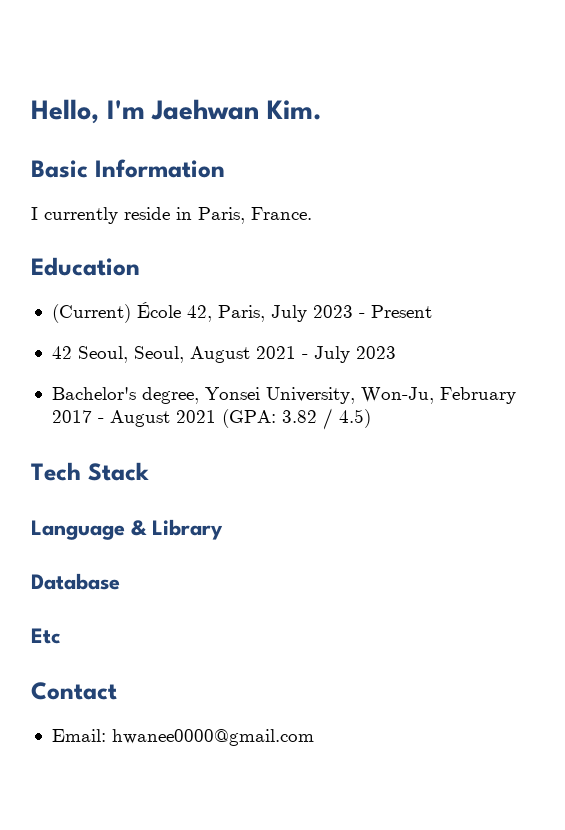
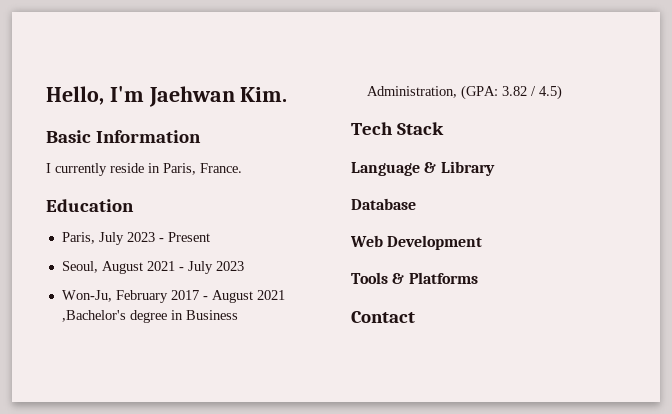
- (Current) École 42, Paris, July 2023 - Present
+ Paris, July 2023 - Present
- 42 Seoul, Seoul, August 2021 - July 2023
+ Seoul, August 2021 - July 2023
- Bachelor's degree, Yonsei University, Won-Ju, February 2017 - August 2021 (GPA: 3.82 / 4.5)
+ Won-Ju, February 2017 - August 2021 ,Bachelor's degree in Business Administration, (GPA: 3.82 / 4.5)
- Etc
+ Web Development
+ Tools & Platforms
- Email: hwanee0000@gmail.com

